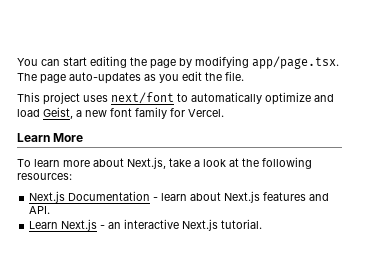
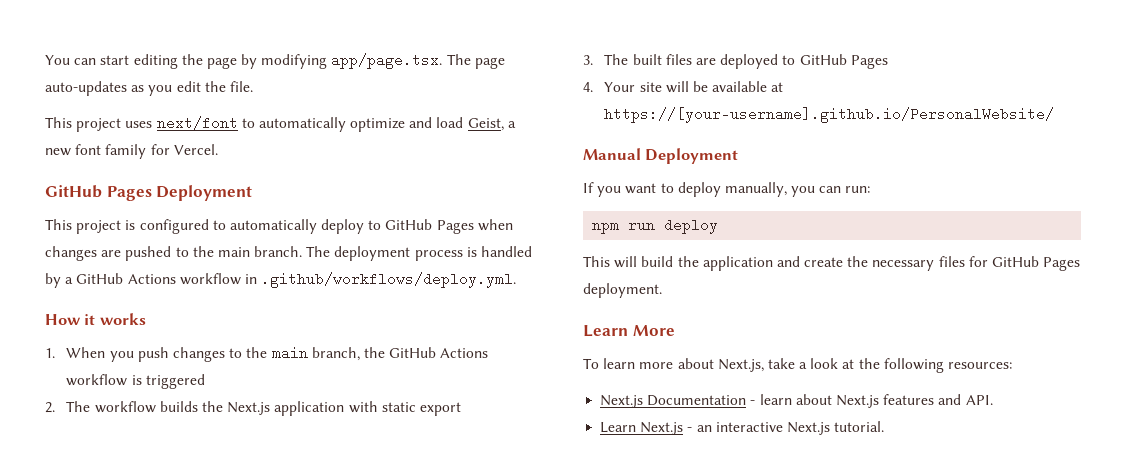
+ GitHub Pages Deployment
+ This project is configured to automatically deploy to GitHub Pages when changes are pushed to the main branch. The deployment process is handled by a GitHub Actions workflow in .github/workflows/deploy.yml.
+ How it works
+ 1. When you push changes to the main branch, the GitHub Actions workflow is triggered
+ 2. The workflow builds the Next.js application with static export
+ 3. The built files are deployed to GitHub Pages
+ 4. Your site will be available at https://[your-username].github.io/PersonalWebsite/
+ Manual Deployment
+ If you want to deploy manually, you can run:
+ npm run deploy
+ This will build the application and create the necessary files for GitHub Pages deployment.

